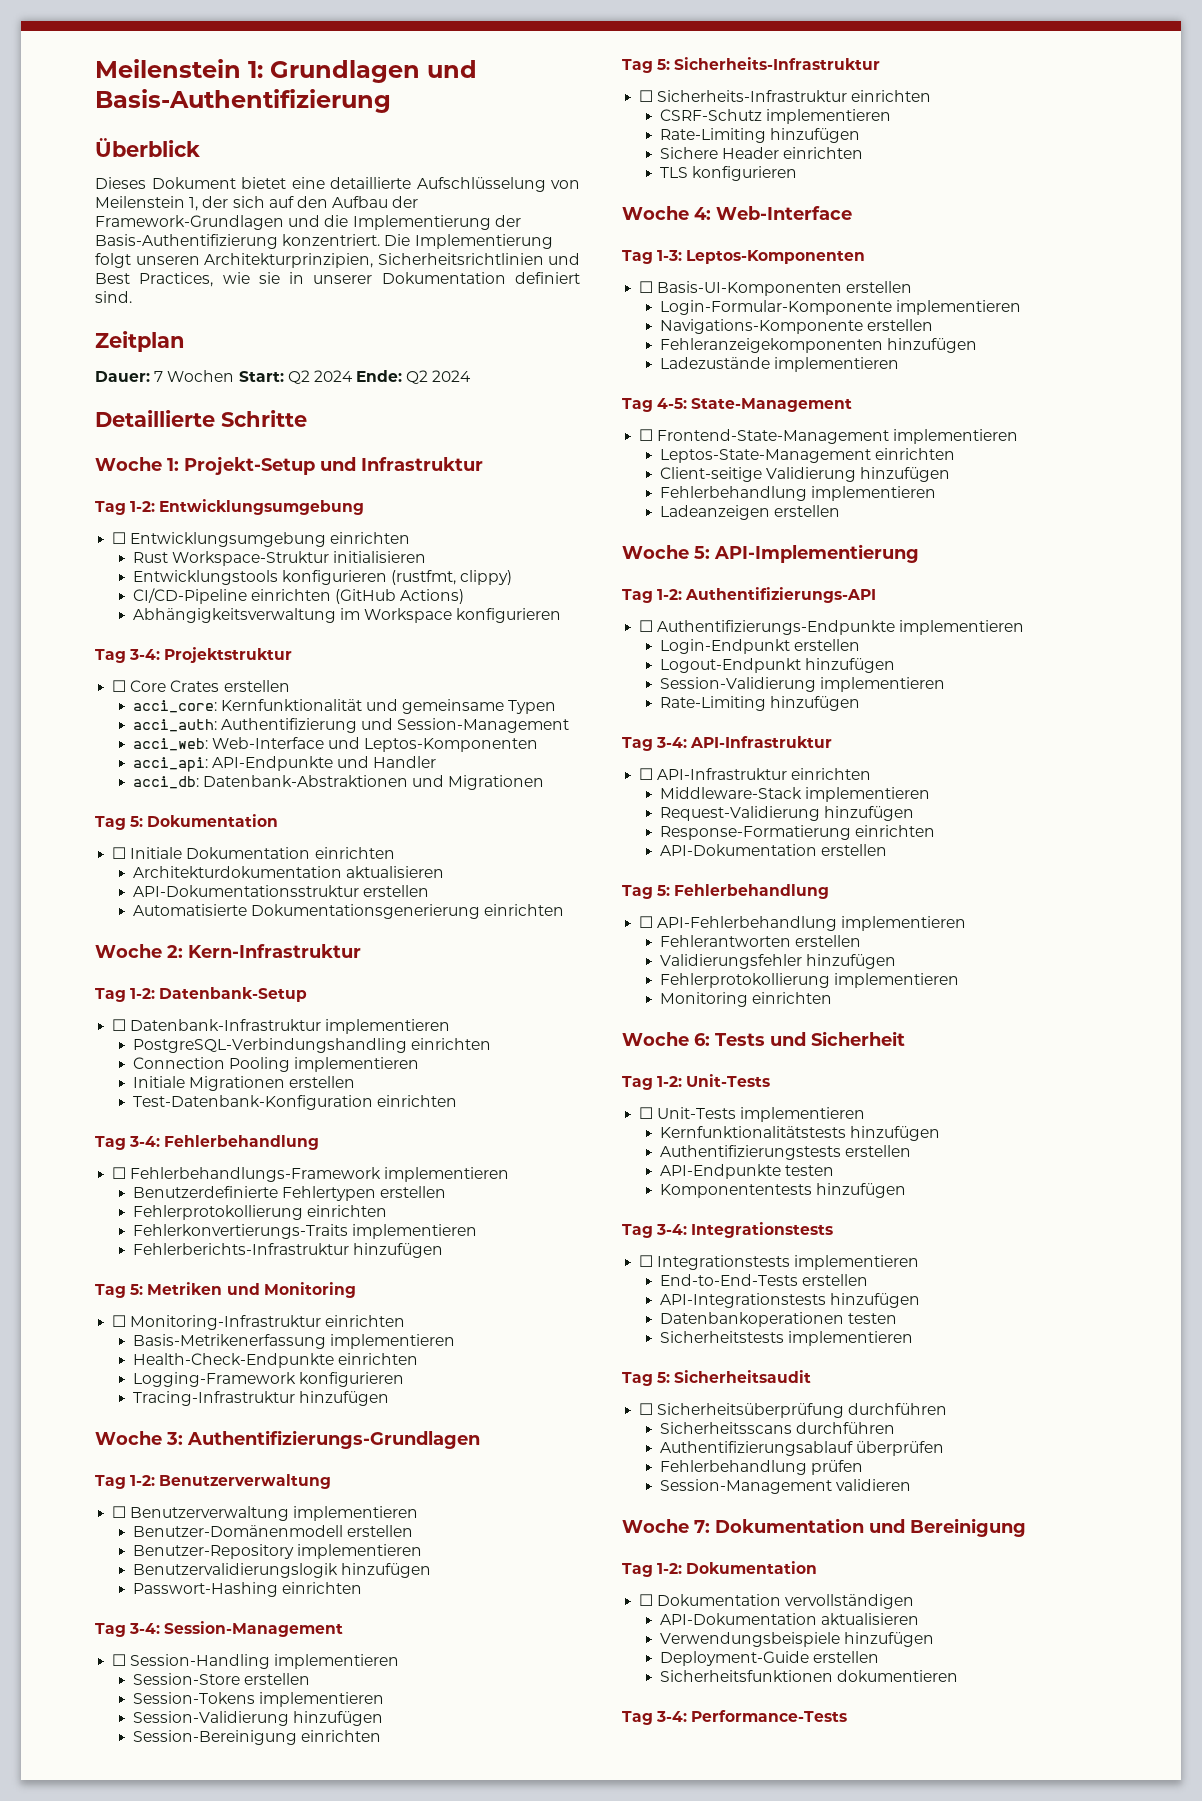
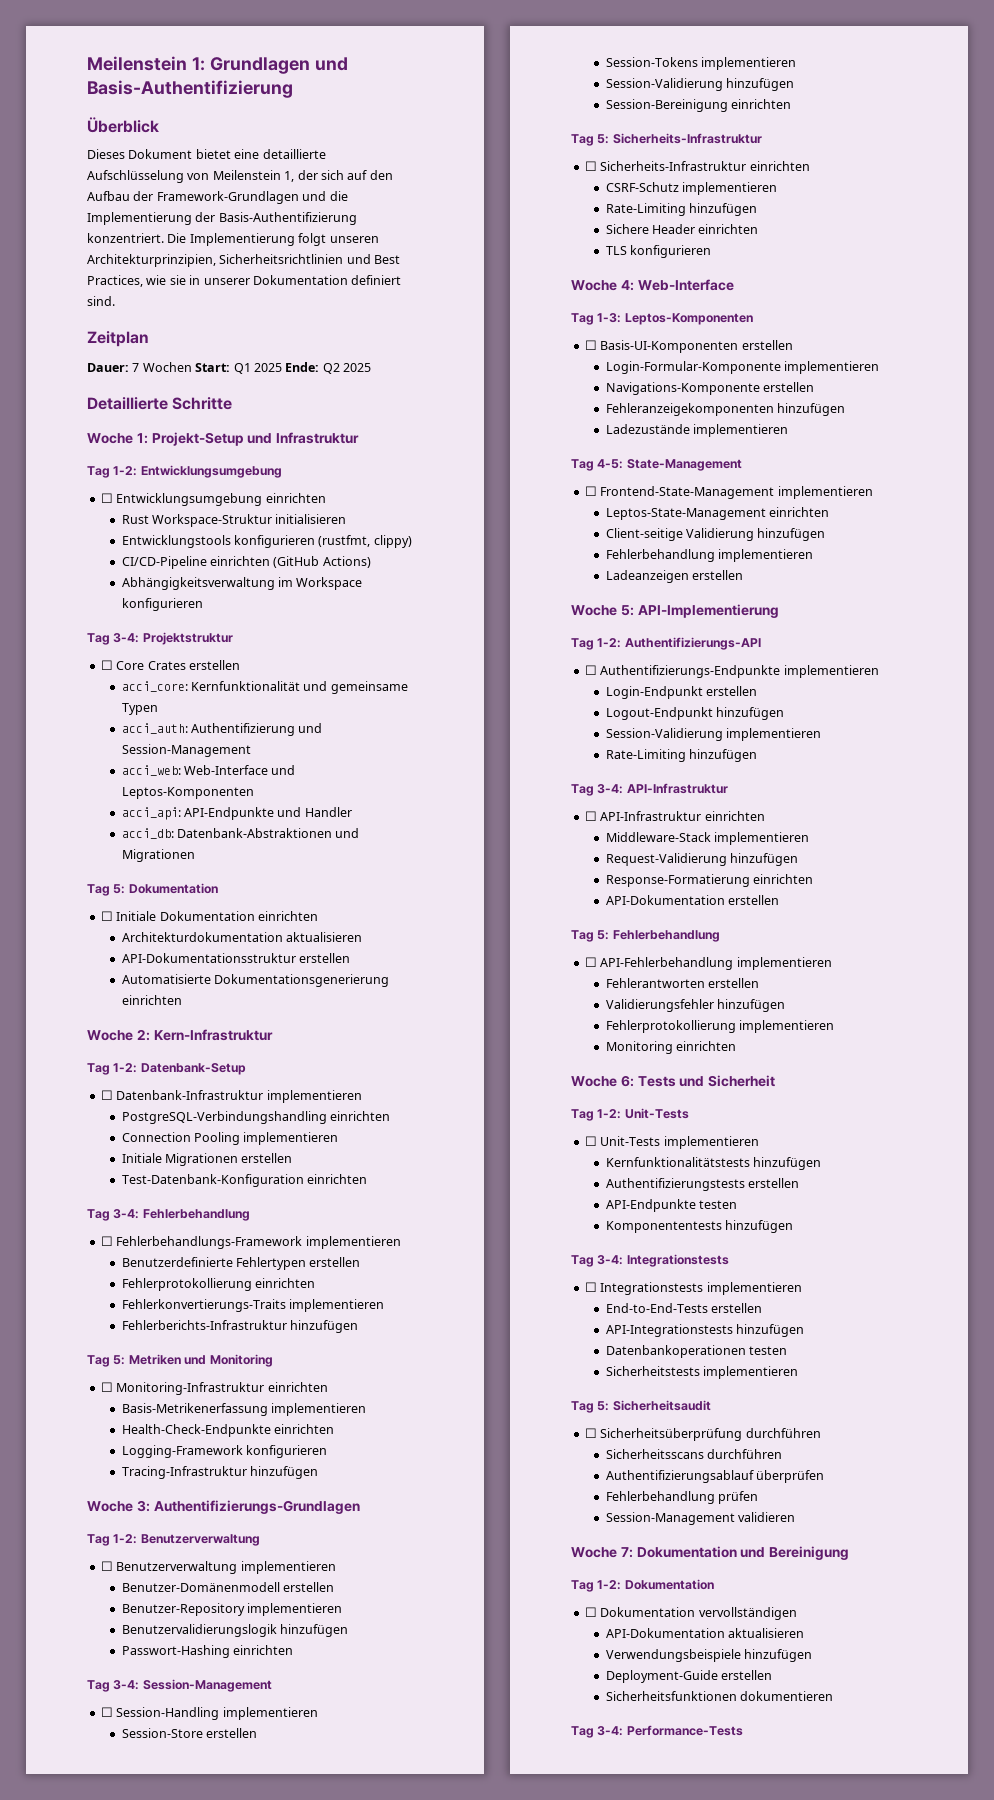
- Dauer: 7 Wochen Start: Q2 2024 Ende: Q2 2024
+ Dauer: 7 Wochen Start: Q1 2025 Ende: Q2 2025

